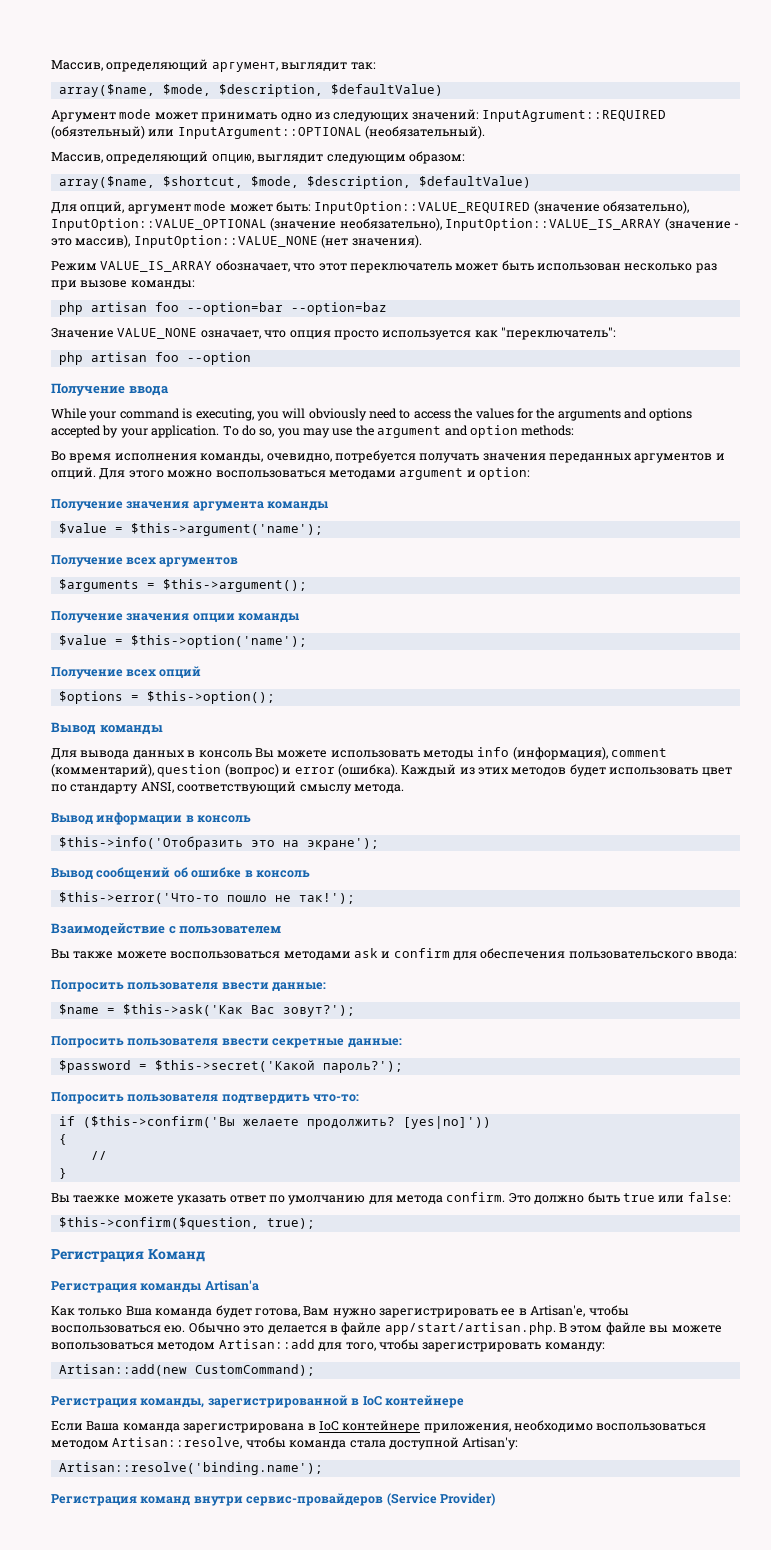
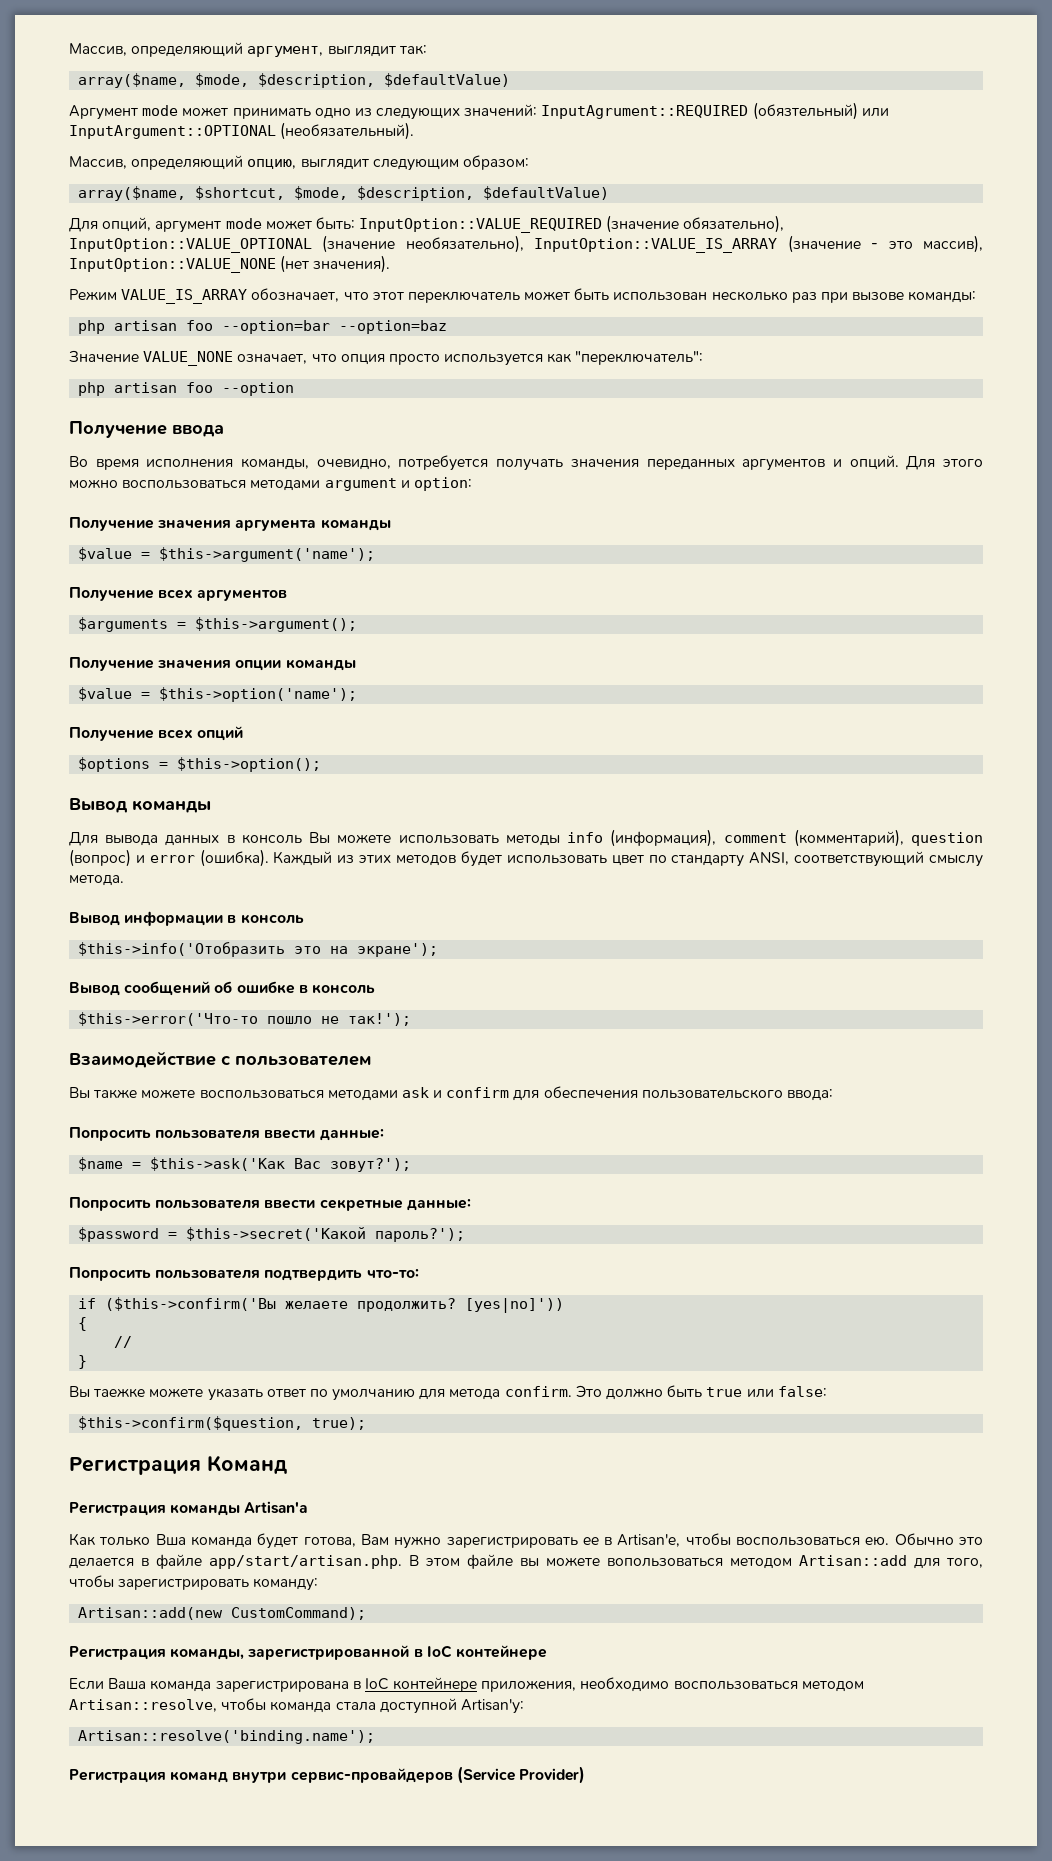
- While your command is executing, you will obviously need to access the values for the arguments and options accepted by your application. To do so, you may use the argument and option methods:

